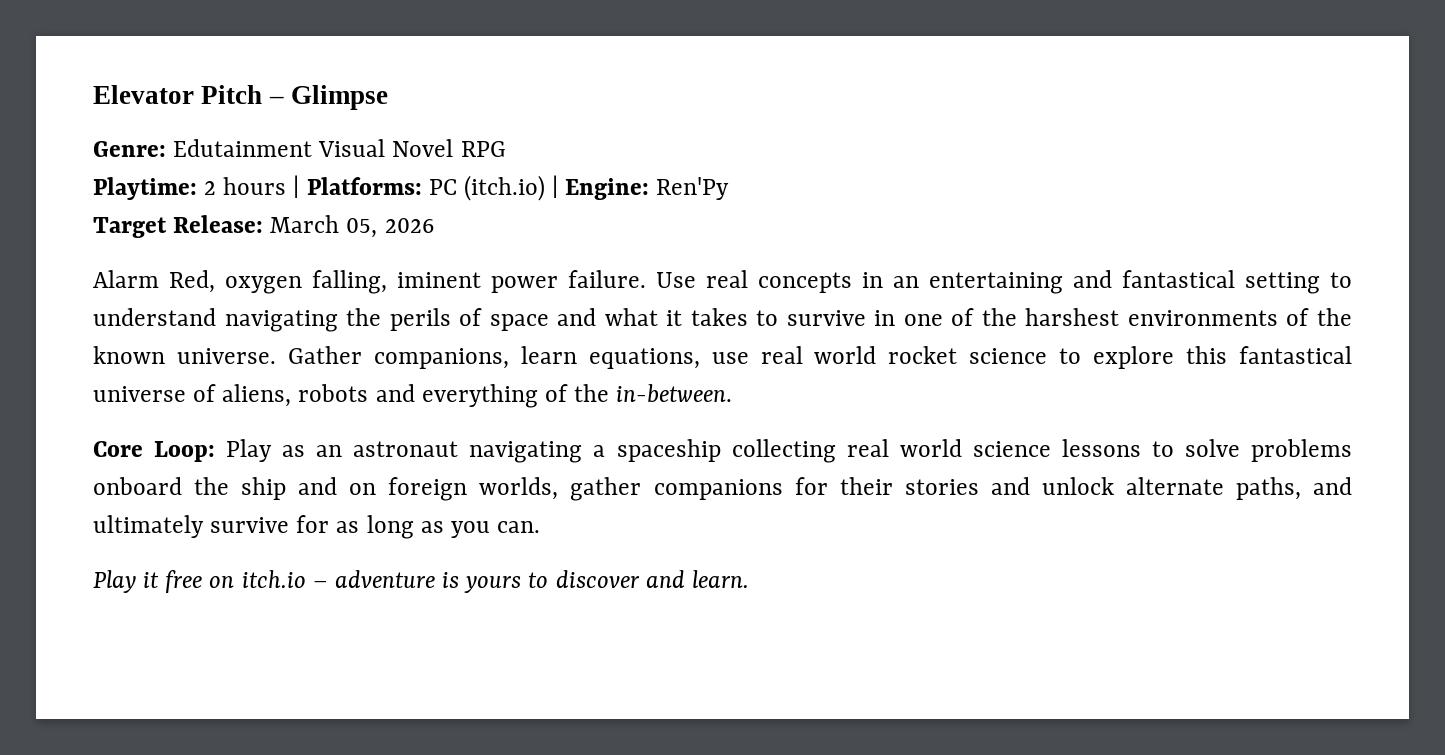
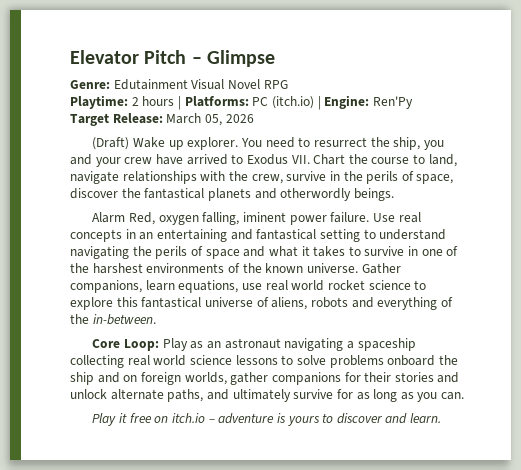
+ (Draft) Wake up explorer. You need to resurrect the ship, you and your crew have arrived to Exodus VII. Chart the course to land, navigate relationships with the crew, survive in the perils of space, discover the fantastical planets and otherwordly beings.

